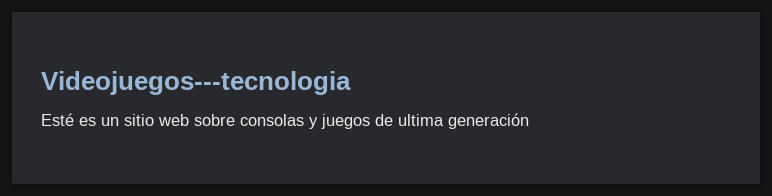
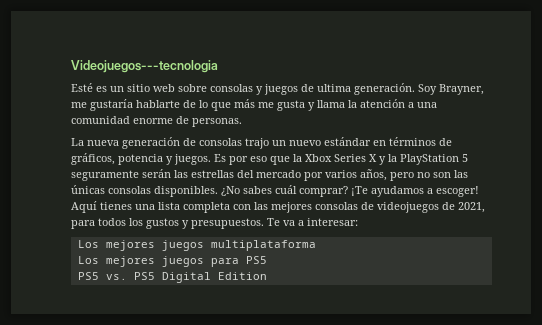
- Esté es un sitio web sobre consolas y juegos de ultima generación
+ Esté es un sitio web sobre consolas y juegos de ultima generación. Soy Brayner, me gustaría hablarte de lo que más me gusta y llama la atención a una comunidad enorme de personas.
+ La nueva generación de consolas trajo un nuevo estándar en términos de gráficos, potencia y juegos. Es por eso que la Xbox Series X y la PlayStation 5 seguramente serán las estrellas del mercado por varios años, pero no son las únicas consolas disponibles. ¿No sabes cuál comprar? ¡Te ayudamos a escoger! Aquí tienes una lista completa con las mejores consolas de videojuegos de 2021, para todos los gustos y presupuestos. Te va a interesar:
+ Los mejores juegos multiplataforma
+ Los mejores juegos para PS5
+ PS5 vs. PS5 Digital Edition

